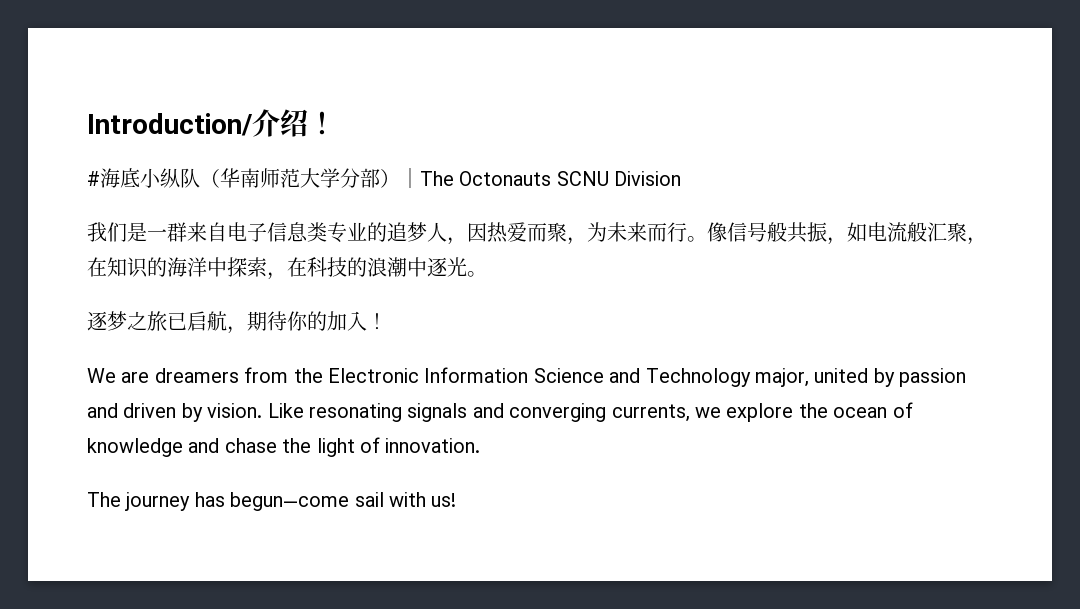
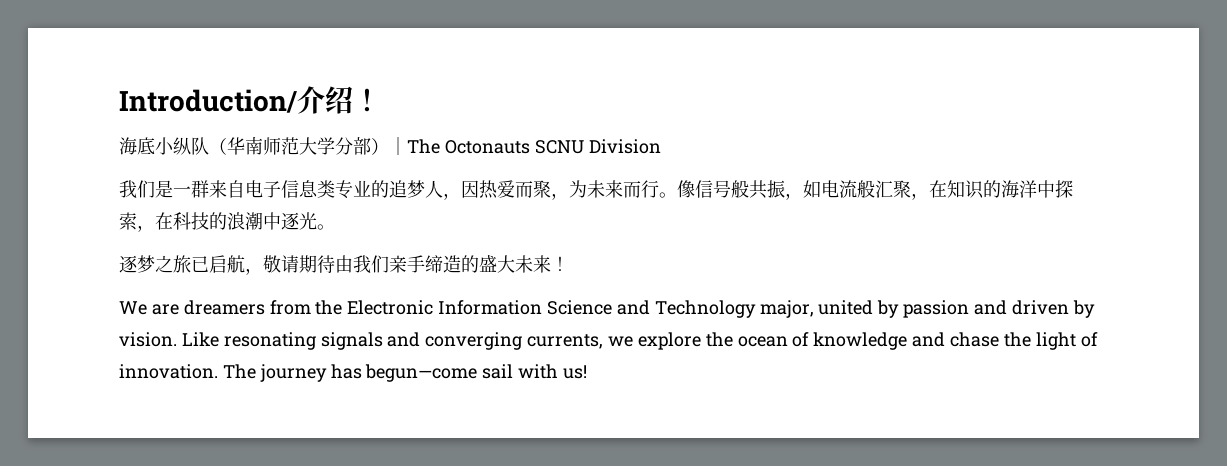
- #海底小纵队（华南师范大学分部）｜The Octonauts SCNU Division
+ 海底小纵队（华南师范大学分部）｜The Octonauts SCNU Division
- 逐梦之旅已启航，期待你的加入！
+ 逐梦之旅已启航，敬请期待由我们亲手缔造的盛大未来！
- Like resonating signals and converging currents, we explore the ocean of knowledge and chase the light of innovation.
- The journey has begun—come sail with us!
+ Like resonating signals and converging currents, we explore the ocean of knowledge and chase the light of innovation. The journey has begun—come sail with us!

